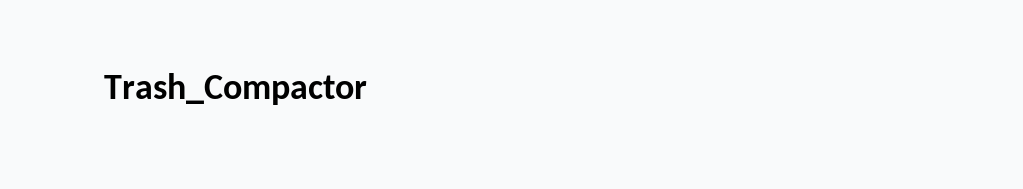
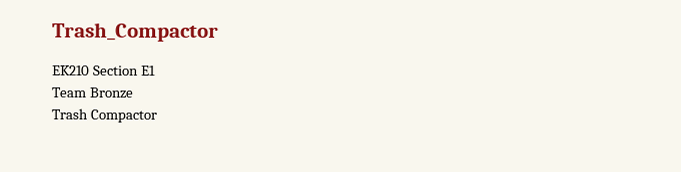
+ EK210 Section E1
+ Team Bronze
+ Trash Compactor

